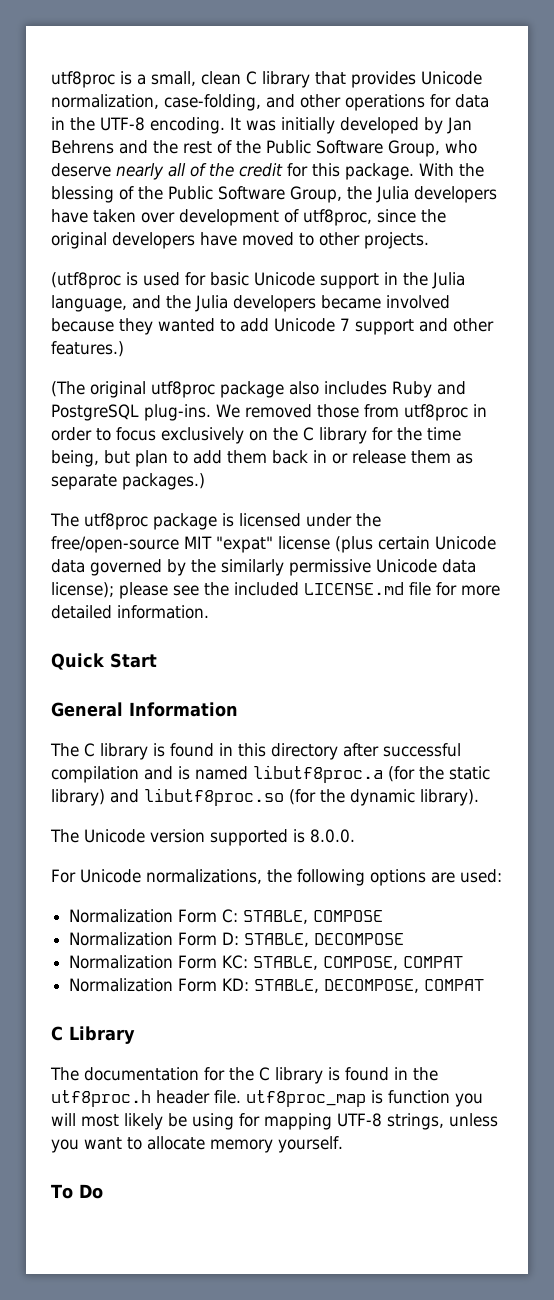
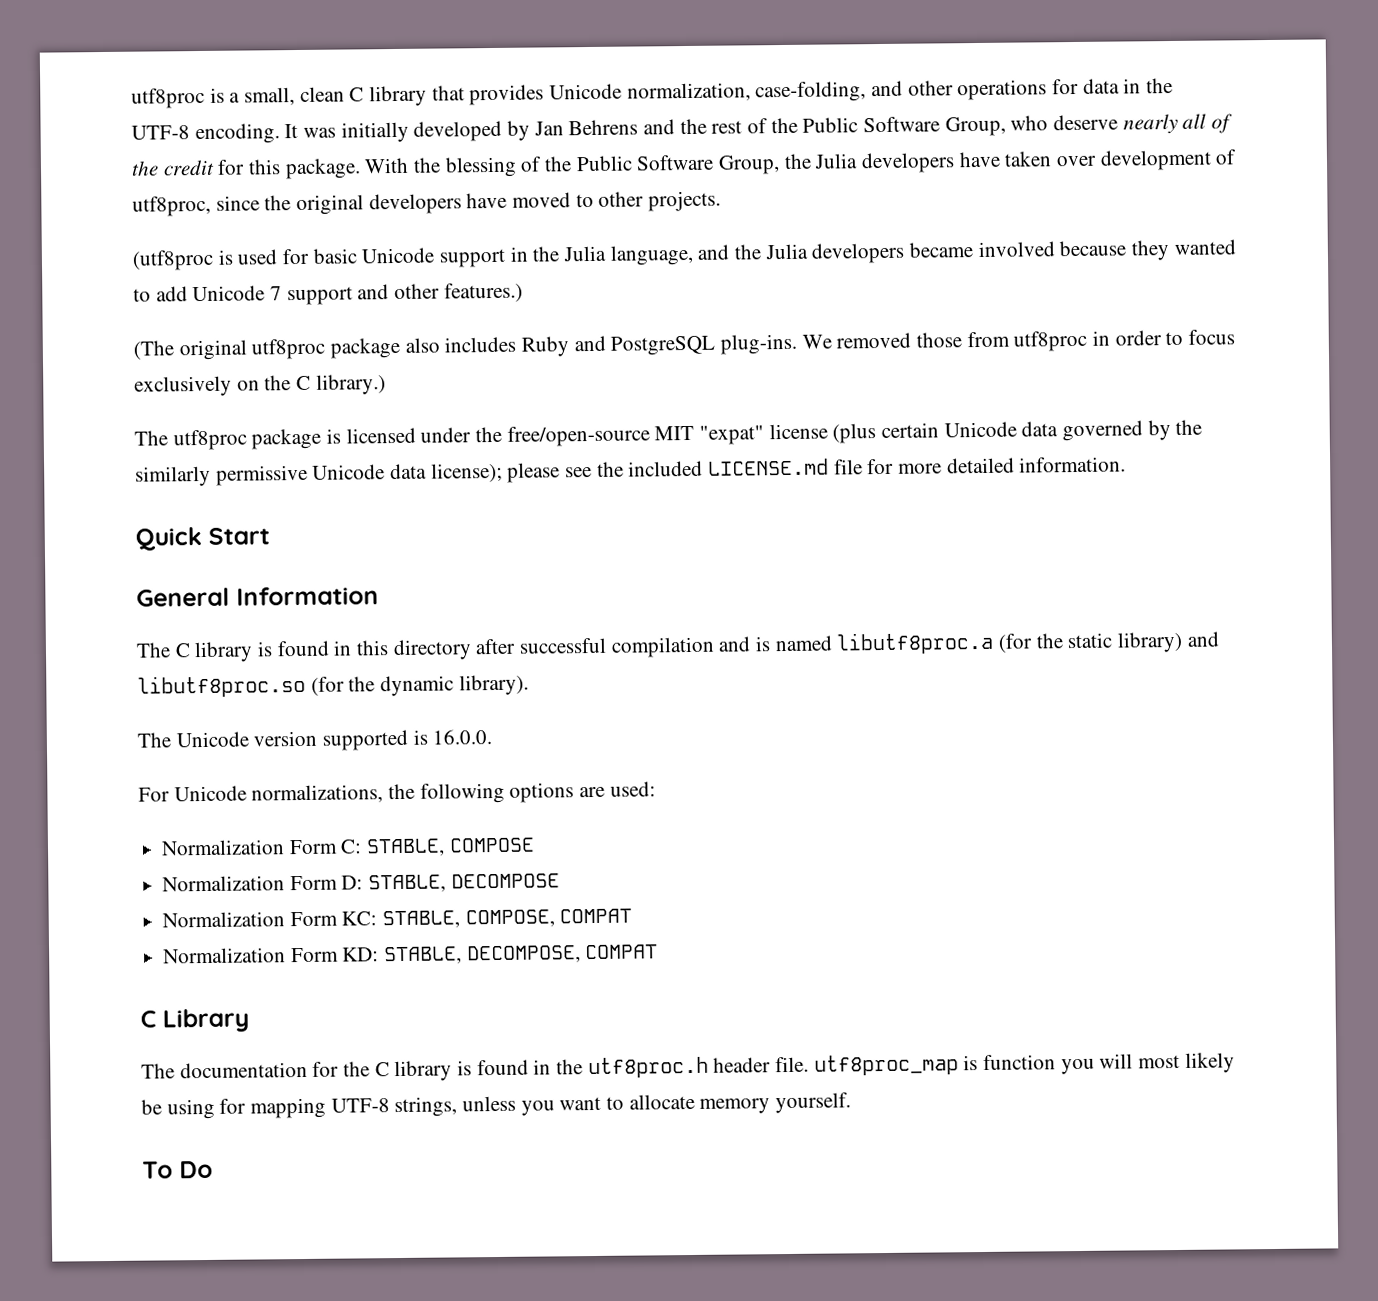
- We removed those from utf8proc in order to focus exclusively on the C library for the time being, but plan to add them back in or release them as separate packages.)
+ We removed those from utf8proc in order to focus exclusively on the C library.)
- The Unicode version supported is 8.0.0.
+ The Unicode version supported is 16.0.0.

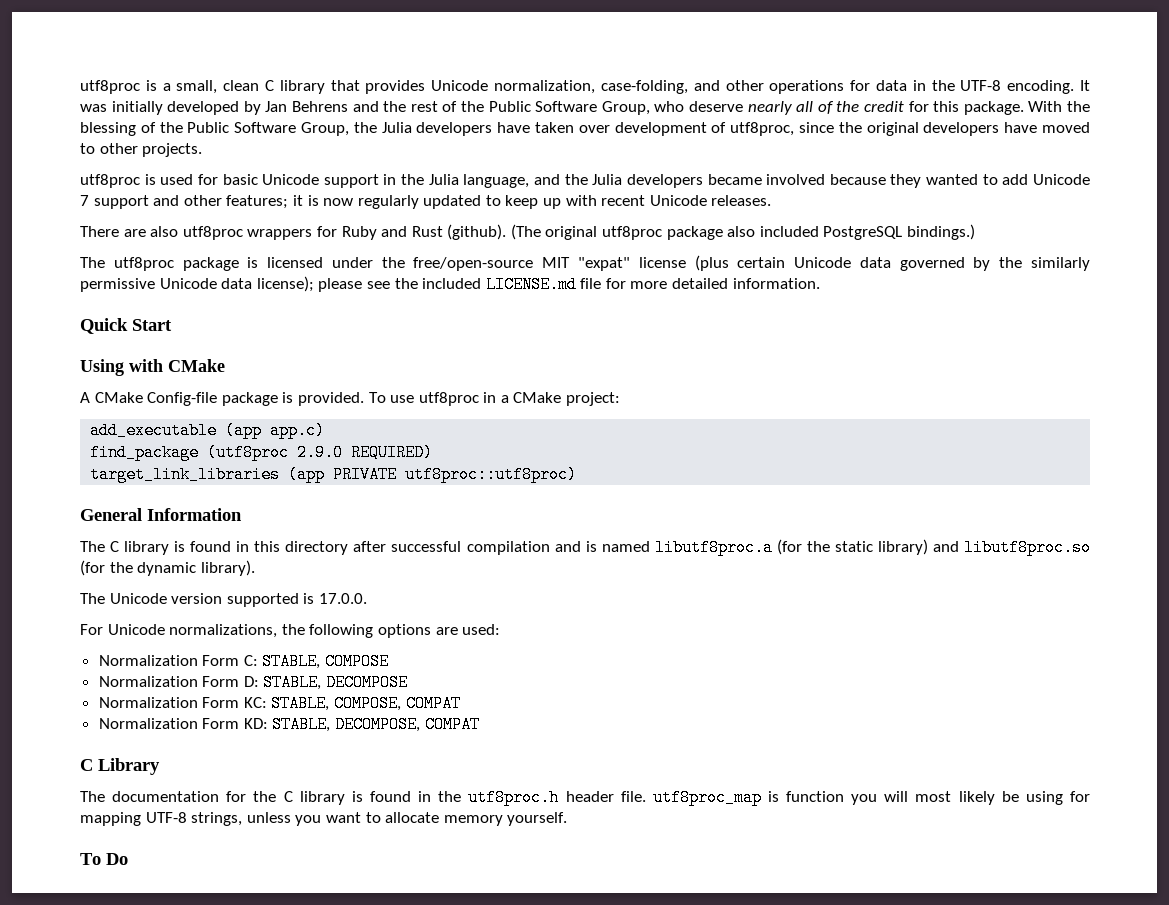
- (utf8proc is used for basic Unicode support in the Julia language, and the Julia developers became involved because they wanted to add Unicode 7 support and other features.)
- (The original utf8proc package also includes Ruby and PostgreSQL plug-ins. We removed those from utf8proc in order to focus exclusively on the C library.)
+ utf8proc is used for basic Unicode support in the Julia language, and the Julia developers became involved because they wanted to add Unicode 7 support and other features; it is now regularly updated to keep up with recent Unicode releases.
+ There are also utf8proc wrappers for Ruby and Rust (github). (The original utf8proc package also included PostgreSQL bindings.)
+ Using with CMake
+ A CMake Config-file package is provided. To use utf8proc in a CMake project:
+ add_executable (app app.c)
+ find_package (utf8proc 2.9.0 REQUIRED)
+ target_link_libraries (app PRIVATE utf8proc::utf8proc)
- The Unicode version supported is 16.0.0.
+ The Unicode version supported is 17.0.0.

